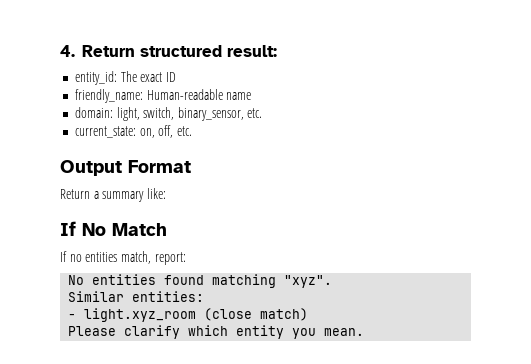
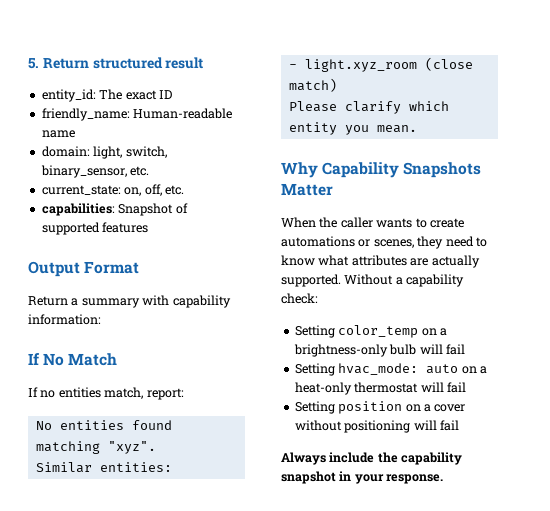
- 4. Return structured result:
+ 5. Return structured result
+ capabilities: Snapshot of supported features
- Return a summary like:
+ Return a summary with capability information:
+ Why Capability Snapshots Matter
+ When the caller wants to create automations or scenes, they need to know what attributes are actually supported. Without a capability check:
+ Setting color_temp on a brightness-only bulb will fail
+ Setting hvac_mode: auto on a heat-only thermostat will fail
+ Setting position on a cover without positioning will fail
+ Always include the capability snapshot in your response.

